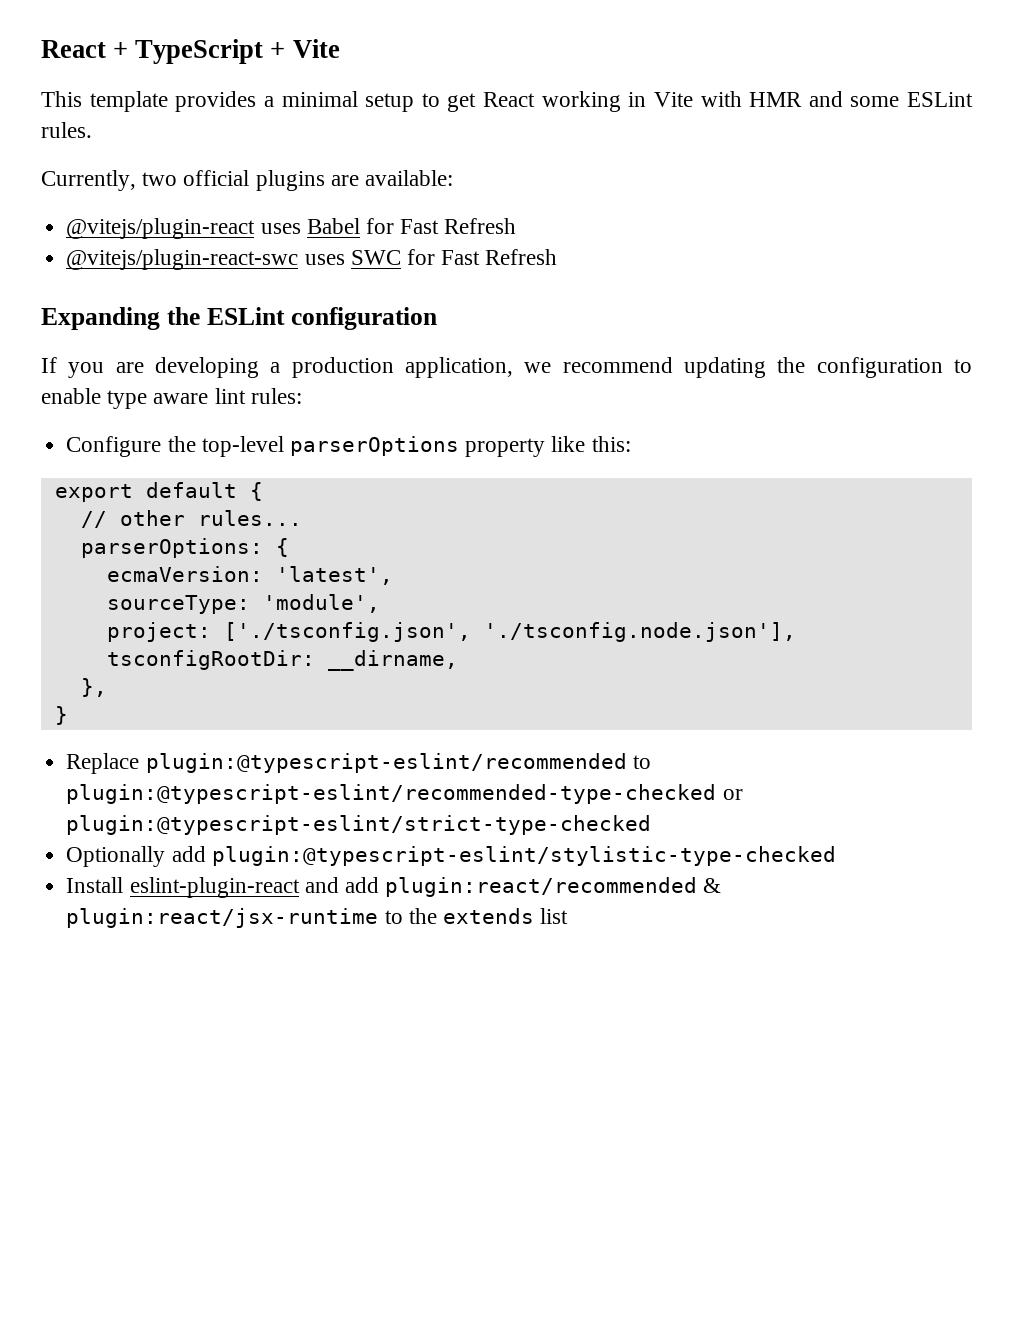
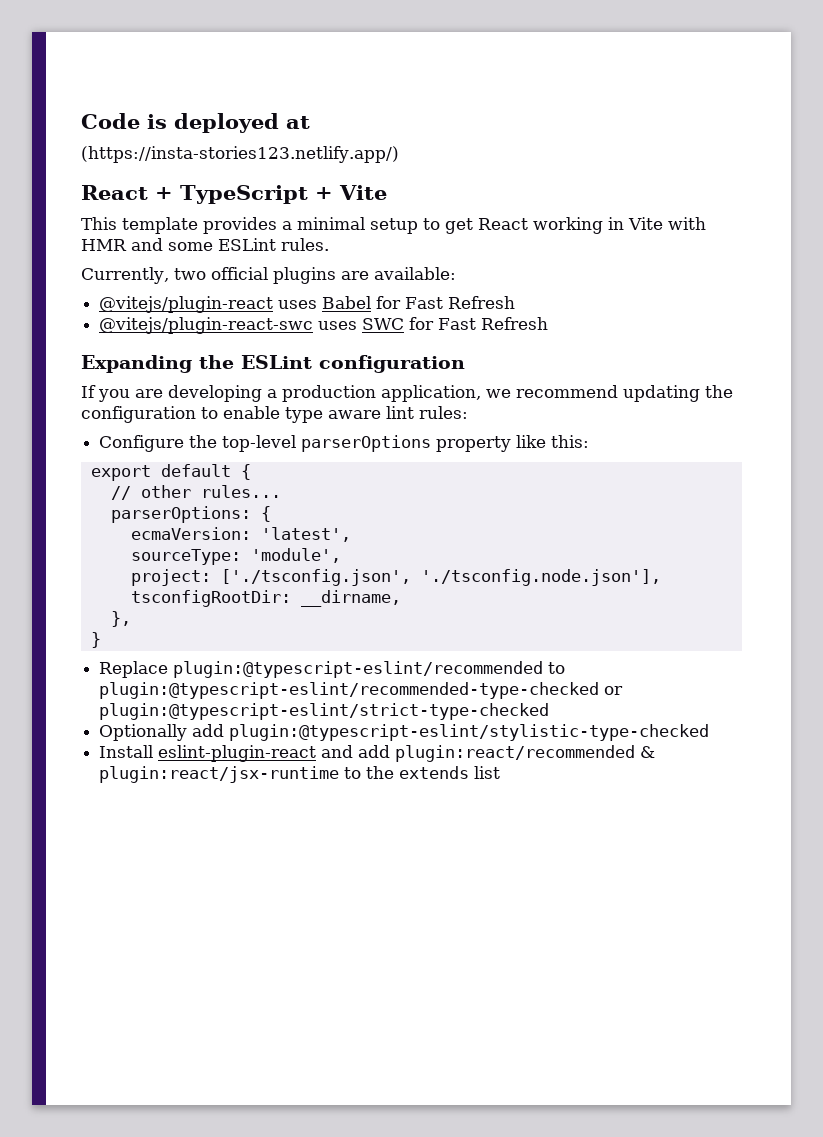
+ Code is deployed at
+ (https://insta-stories123.netlify.app/)

